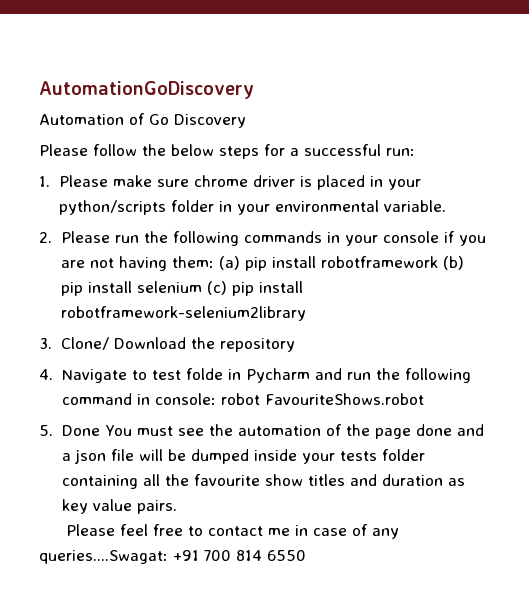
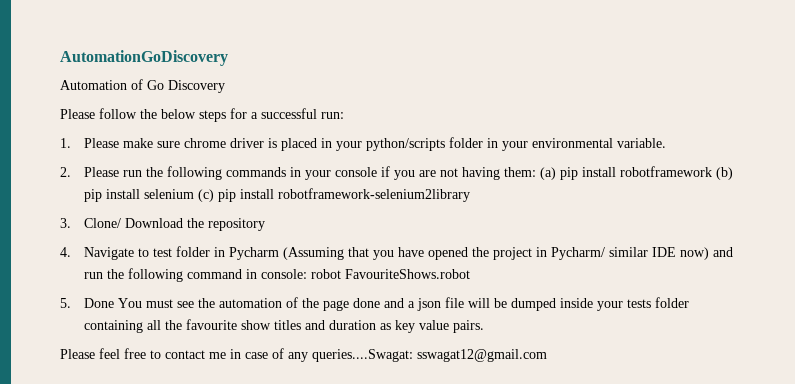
- 4. Navigate to test folde in Pycharm and run the following command in console: robot FavouriteShows.robot
+ 4. Navigate to test folder in Pycharm (Assuming that you have opened the project in Pycharm/ similar IDE now) and run the following command in console: robot FavouriteShows.robot
- Please feel free to contact me in case of any queries....Swagat: +91 700 814 6550
+ Please feel free to contact me in case of any queries....Swagat: sswagat12@gmail.com

